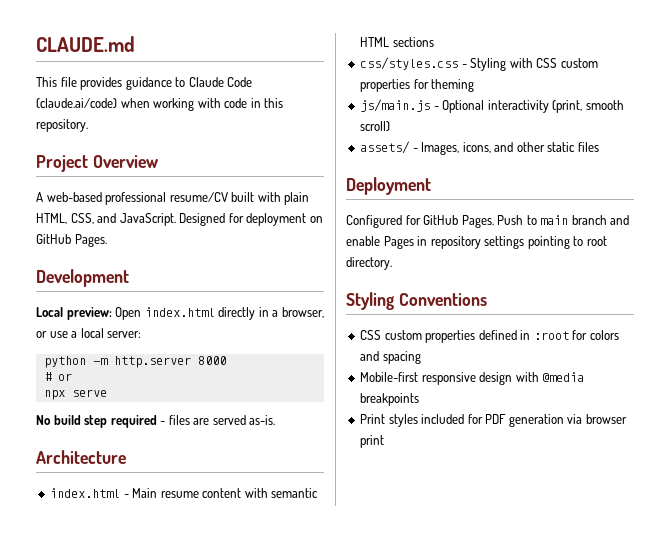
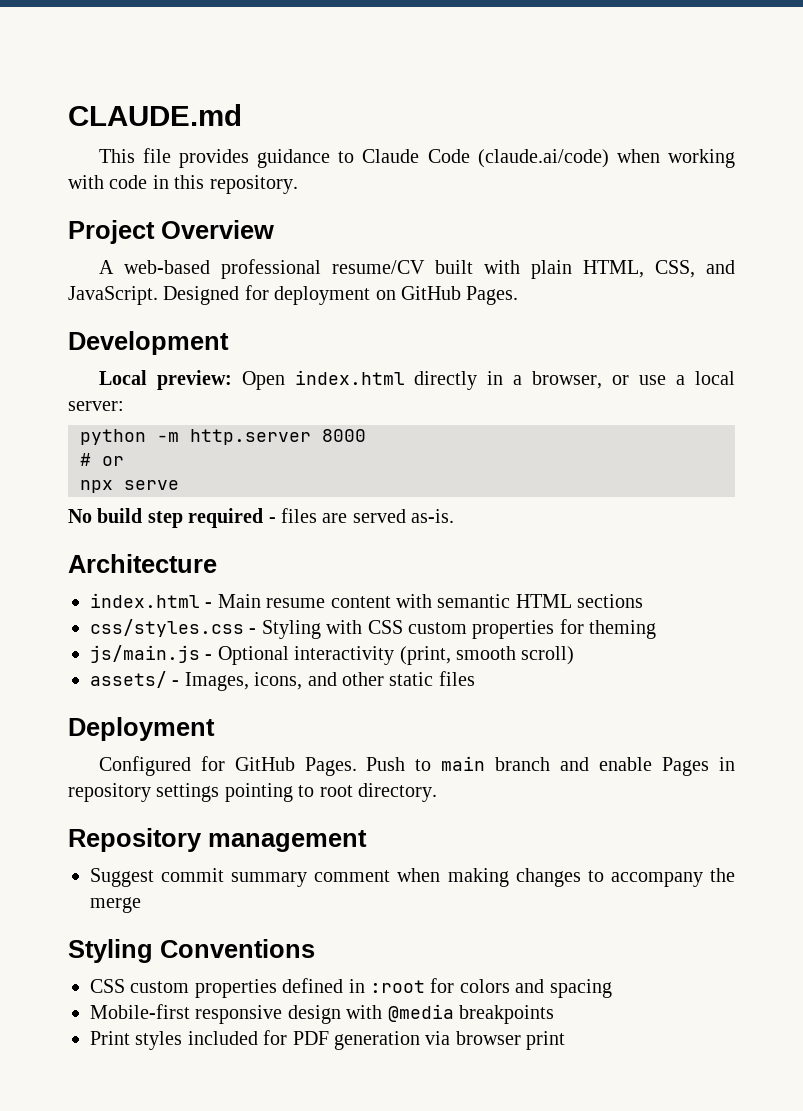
+ Repository management
+ Suggest commit summary comment when making changes to accompany the merge

